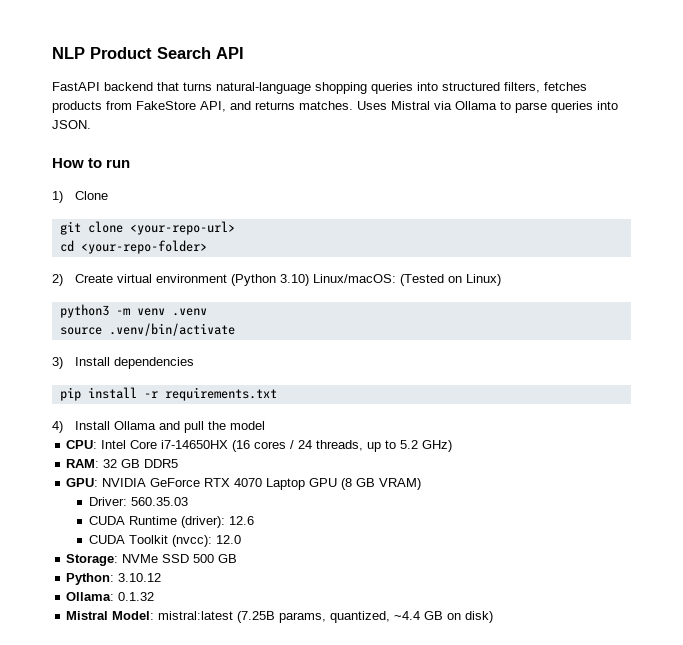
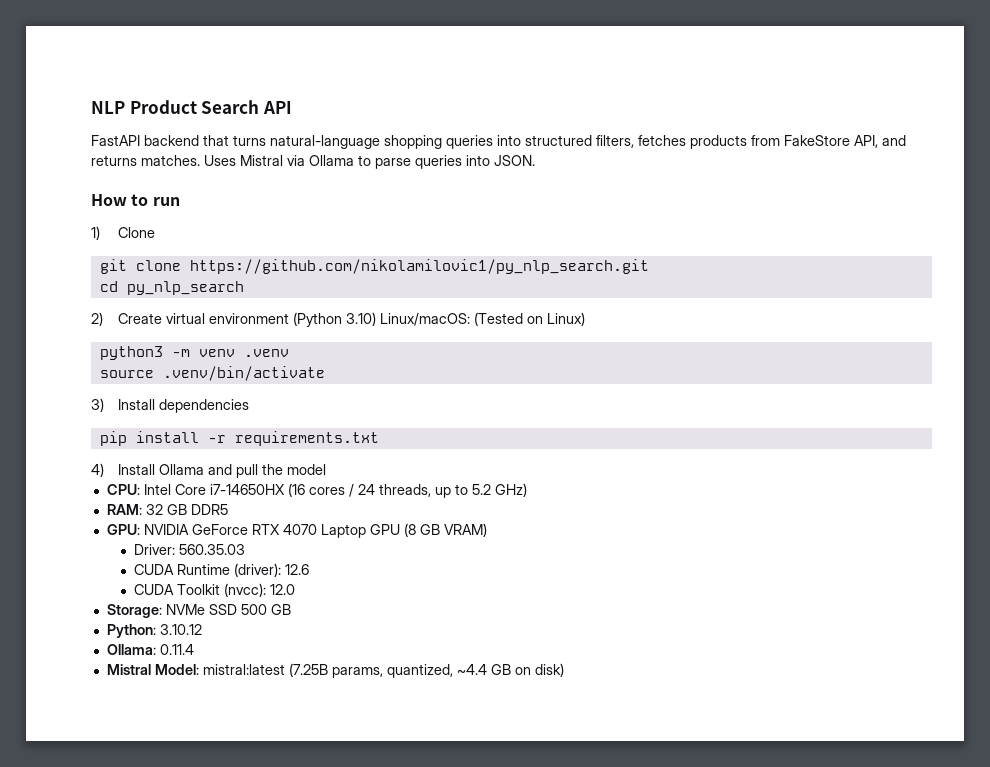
- git clone <your-repo-url>
+ git clone https://github.com/nikolamilovic1/py_nlp_search.git
- cd <your-repo-folder>
+ cd py_nlp_search
- Ollama: 0.1.32
+ Ollama: 0.11.4

